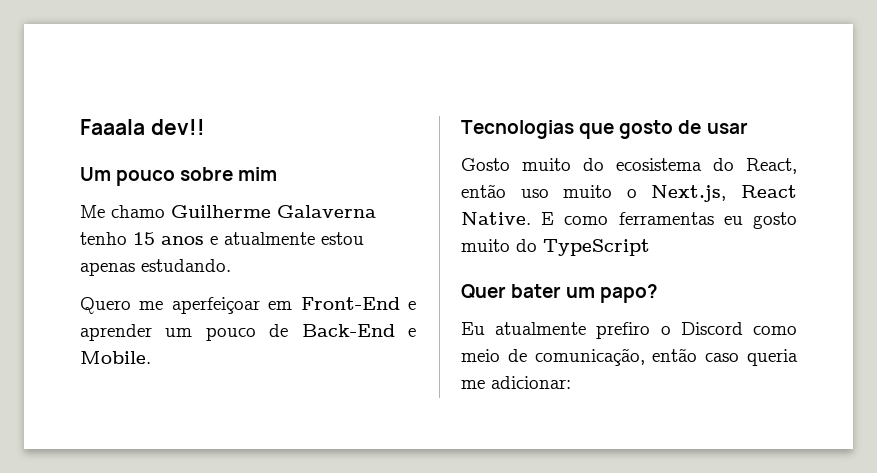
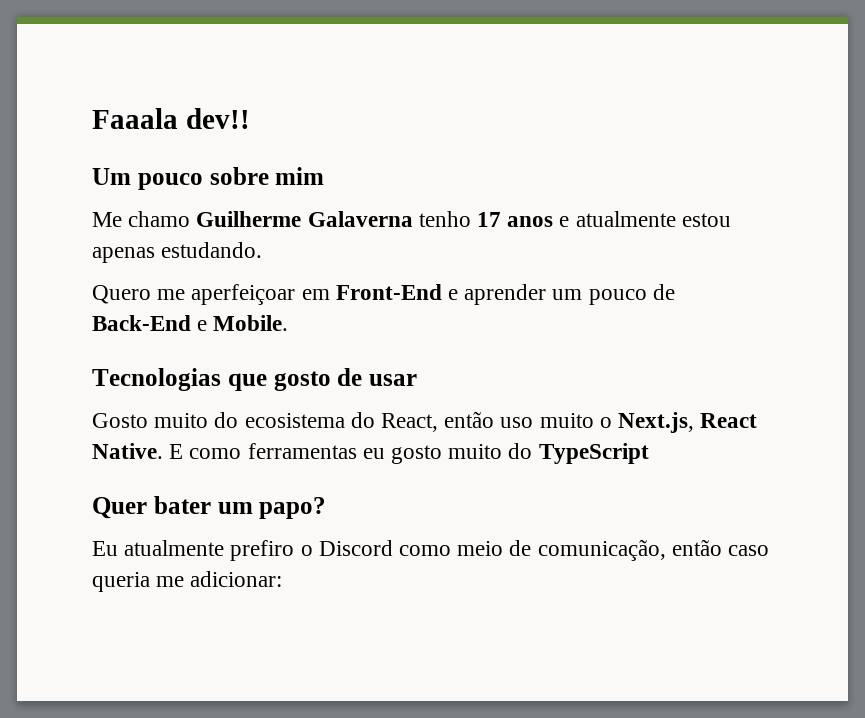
- Me chamo Guilherme Galaverna tenho 15 anos e atualmente estou apenas estudando.
+ Me chamo Guilherme Galaverna tenho 17 anos e atualmente estou apenas estudando.

